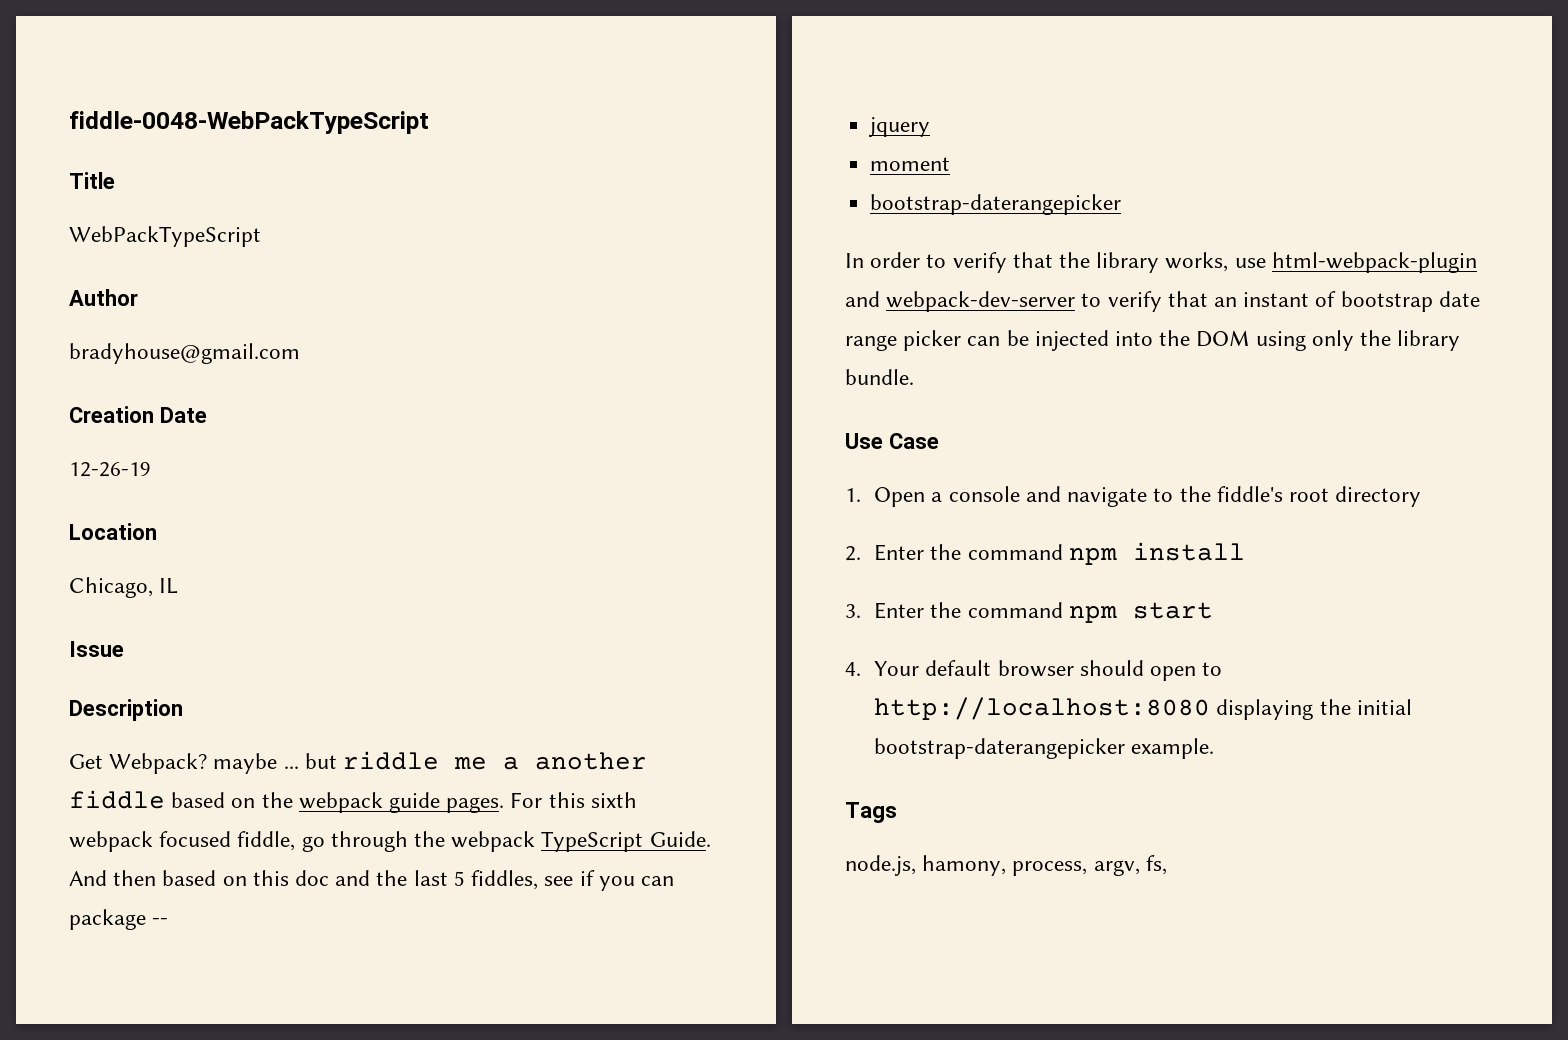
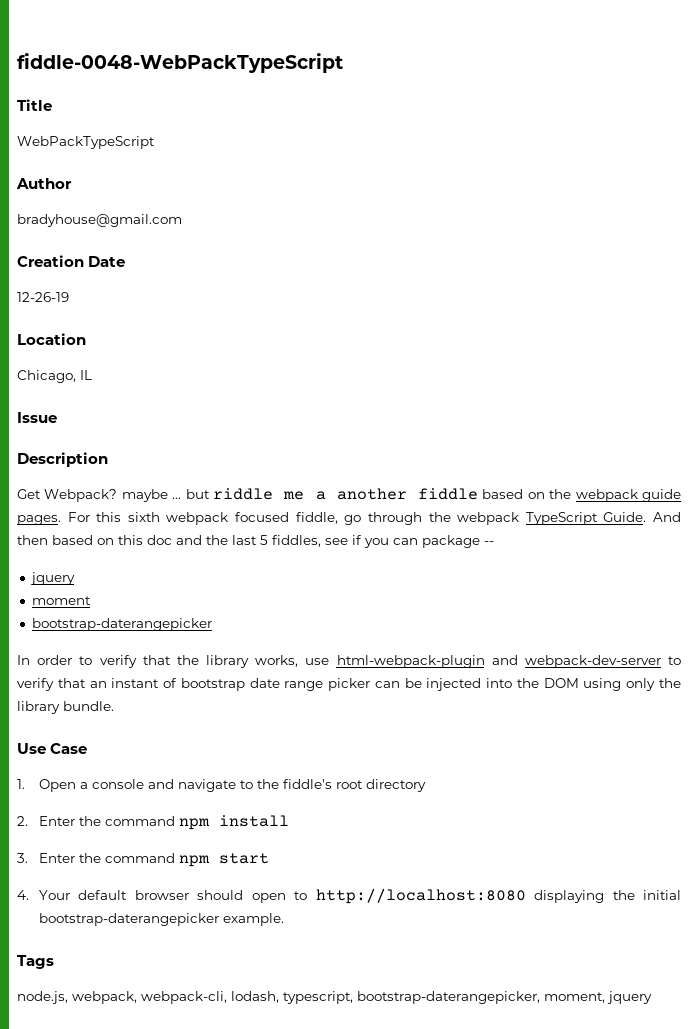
- node.js, hamony, process, argv, fs,
+ node.js, webpack, webpack-cli, lodash, typescript, bootstrap-daterangepicker, moment, jquery

